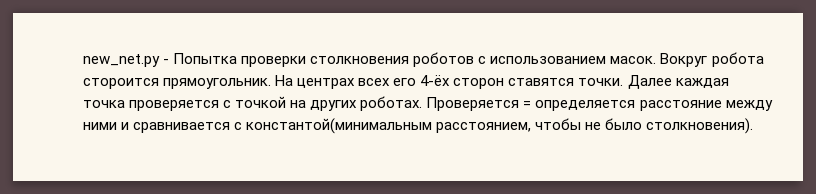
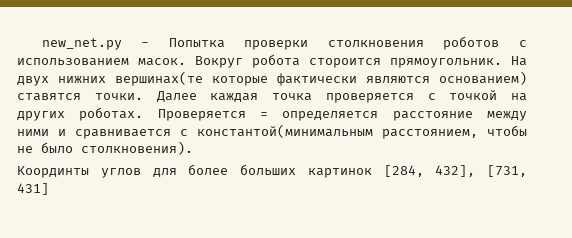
- На центрах всех его 4-ёх сторон ставятся точки.
+ На двух нижних вершинах(те которые фактически являются основанием) ставятся точки.
+ Координты углов для более больших картинок [284, 432], [731, 431]

